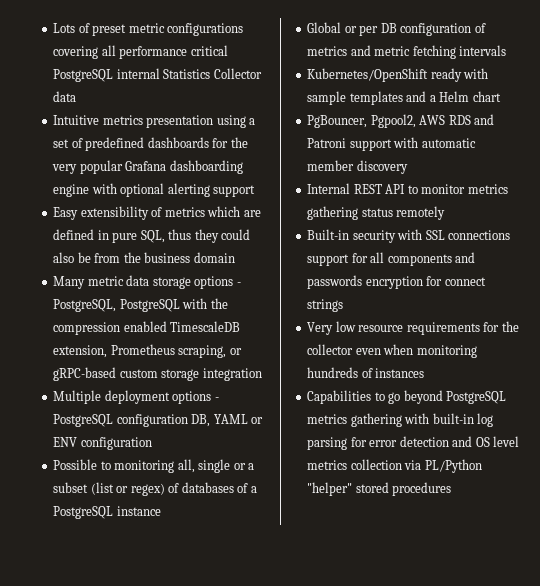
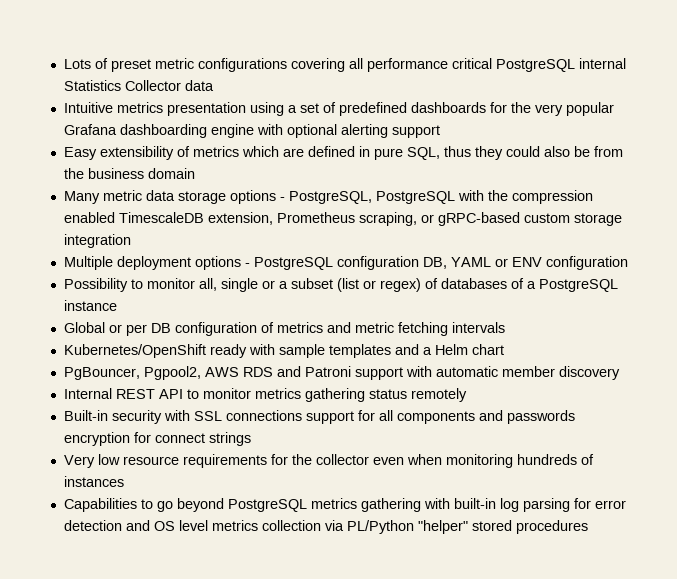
- Possible to monitoring all, single or a subset (list or regex) of databases of a PostgreSQL instance
+ Possibility to monitor all, single or a subset (list or regex) of databases of a PostgreSQL instance

